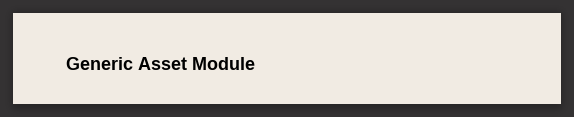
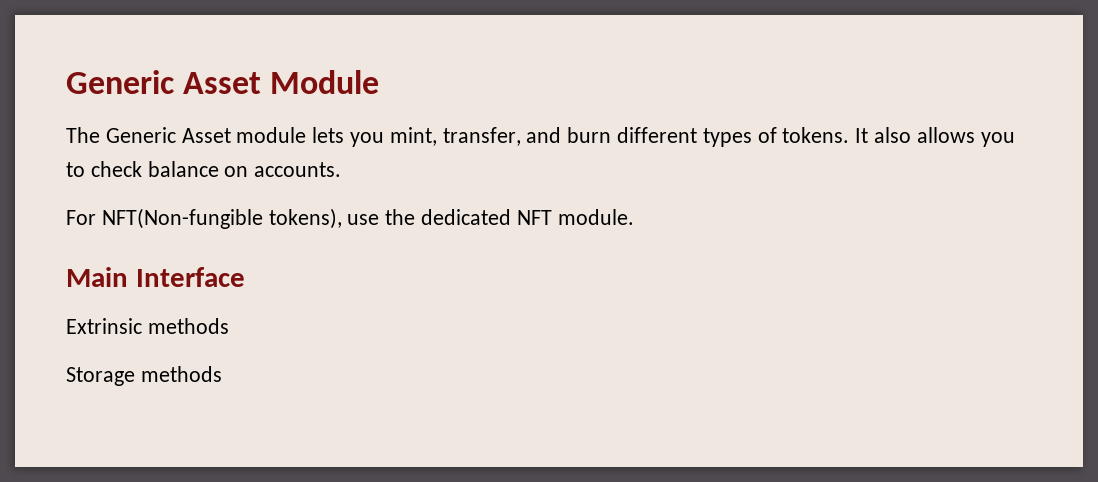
+ The Generic Asset module lets you mint, transfer, and burn different types of tokens. It also allows you to check balance on accounts.
+ For NFT(Non-fungible tokens), use the dedicated NFT module.
+ Main Interface
+ Extrinsic methods
+ Storage methods

